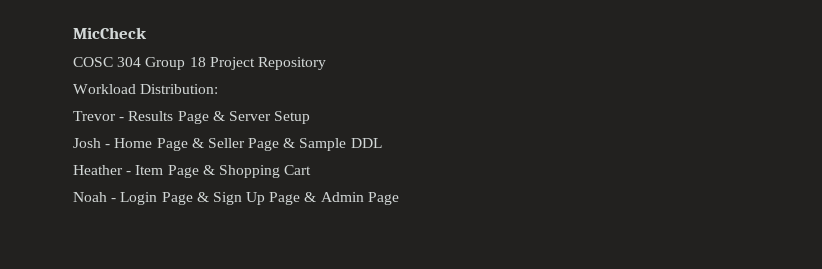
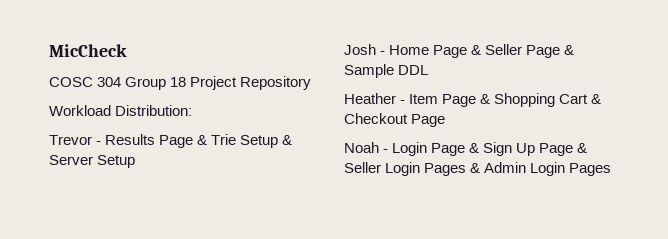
- Trevor - Results Page & Server Setup
+ Trevor - Results Page & Trie Setup & Server Setup
- Heather - Item Page & Shopping Cart
+ Heather - Item Page & Shopping Cart & Checkout Page
- Noah - Login Page & Sign Up Page & Admin Page
+ Noah - Login Page & Sign Up Page & Seller Login Pages & Admin Login Pages

